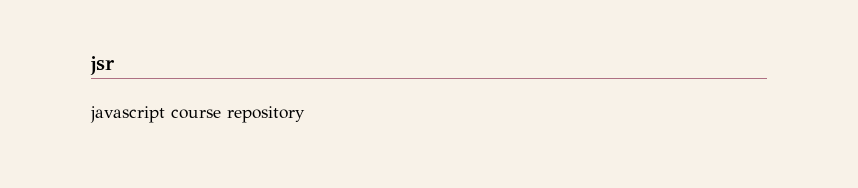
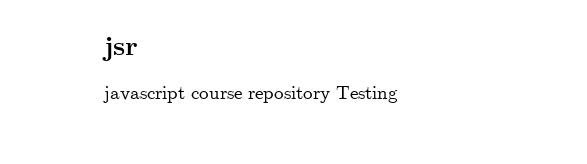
- javascript course repository
+ javascript course repository Testing

